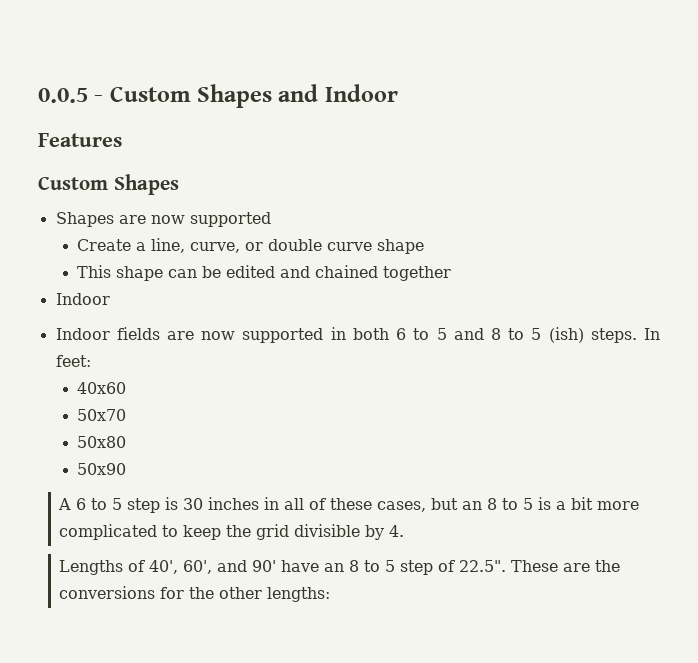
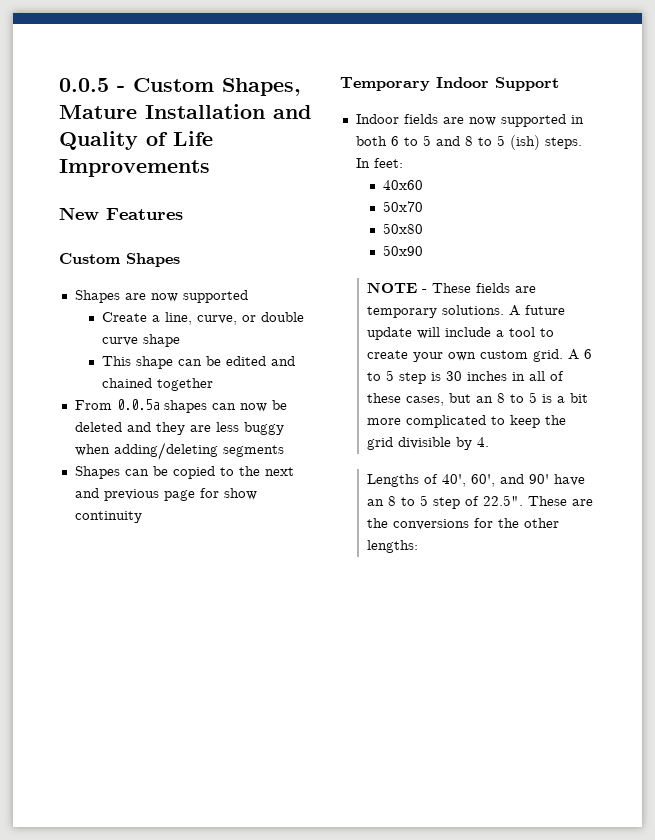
- 0.0.5 - Custom Shapes and Indoor
- Features
+ 0.0.5 - Custom Shapes, Mature Installation and Quality of Life Improvements
+ New Features
  This shape can be edited and chained together
- Indoor
+ From 0.0.5a shapes can now be deleted and they are less buggy when adding/deleting segments
+ Shapes can be copied to the next and previous page for show continuity
+ Temporary Indoor Support
+ NOTE - These fields are temporary solutions. A future update will include a tool to create your own custom grid.

